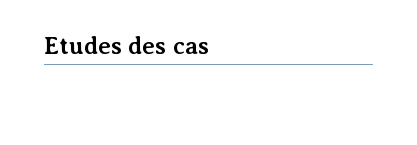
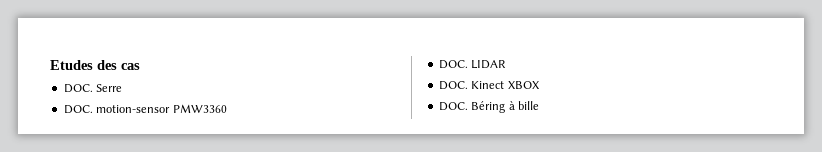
+ DOC. Serre
+ DOC. motion-sensor PMW3360
+ DOC. LIDAR
+ DOC. Kinect XBOX
+ DOC. Béring à bille

